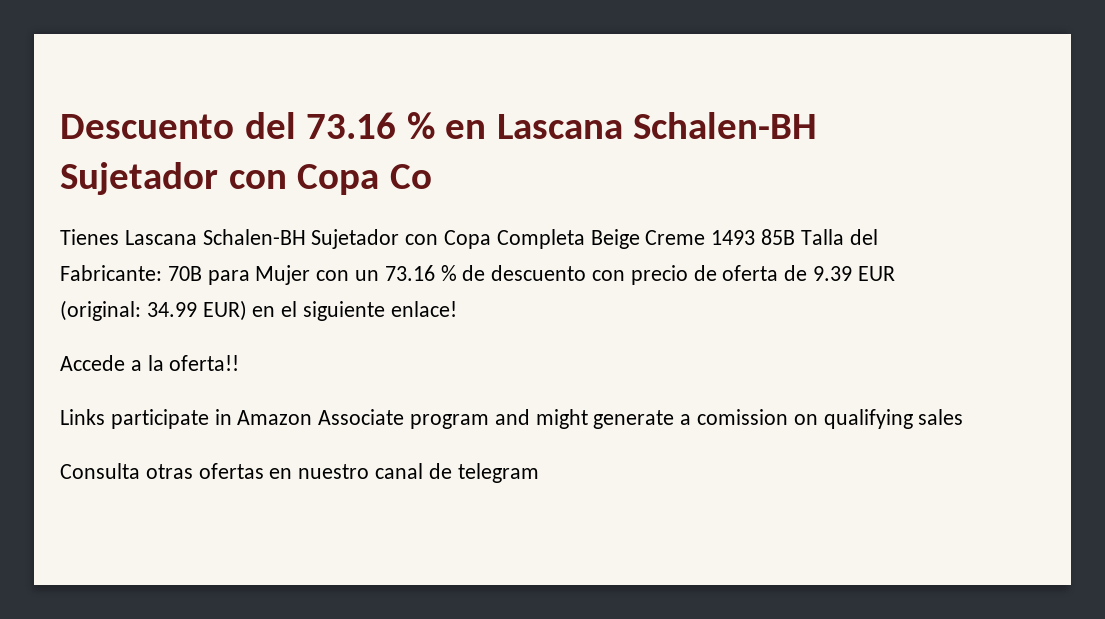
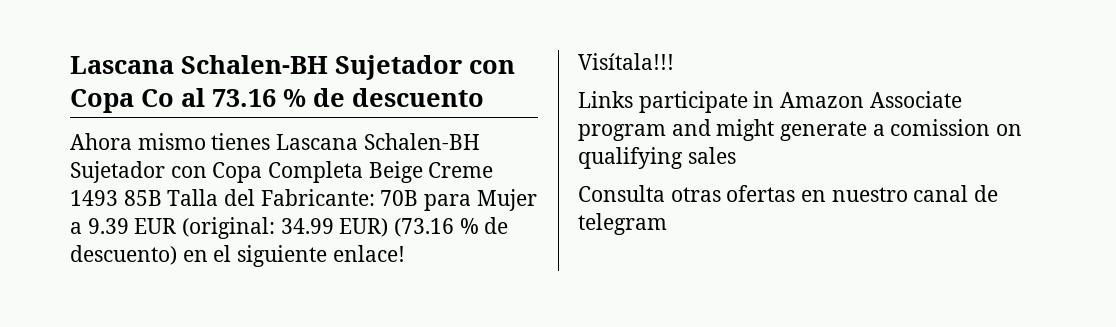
- Descuento del 73.16 % en Lascana Schalen-BH Sujetador con Copa Co
- Tienes Lascana Schalen-BH Sujetador con Copa Completa Beige Creme 1493 85B Talla del Fabricante: 70B para Mujer con un 73.16 % de descuento con precio de oferta de 9.39 EUR (original: 34.99 EUR) en el siguiente enlace!
+ Lascana Schalen-BH Sujetador con Copa Co al 73.16 % de descuento
+ Ahora mismo tienes Lascana Schalen-BH Sujetador con Copa Completa Beige Creme 1493 85B Talla del Fabricante: 70B para Mujer a 9.39 EUR (original: 34.99 EUR) (73.16 % de descuento) en el siguiente enlace!
- Accede a la oferta!!
+ Visítala!!!

